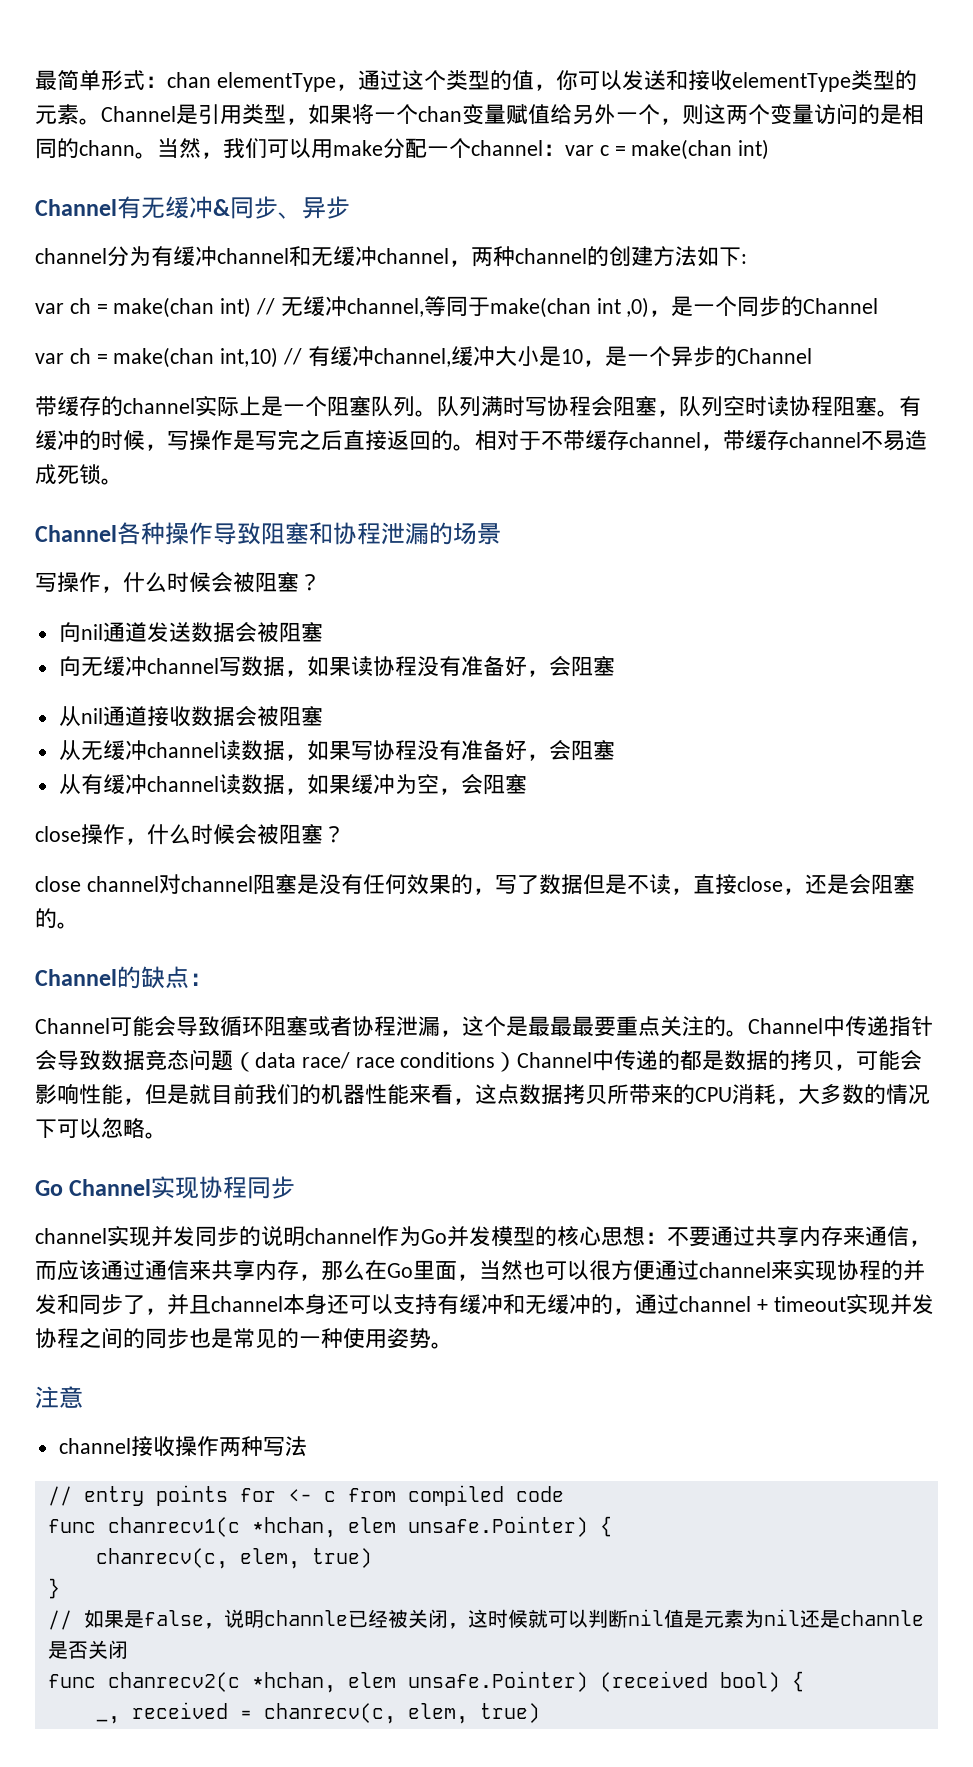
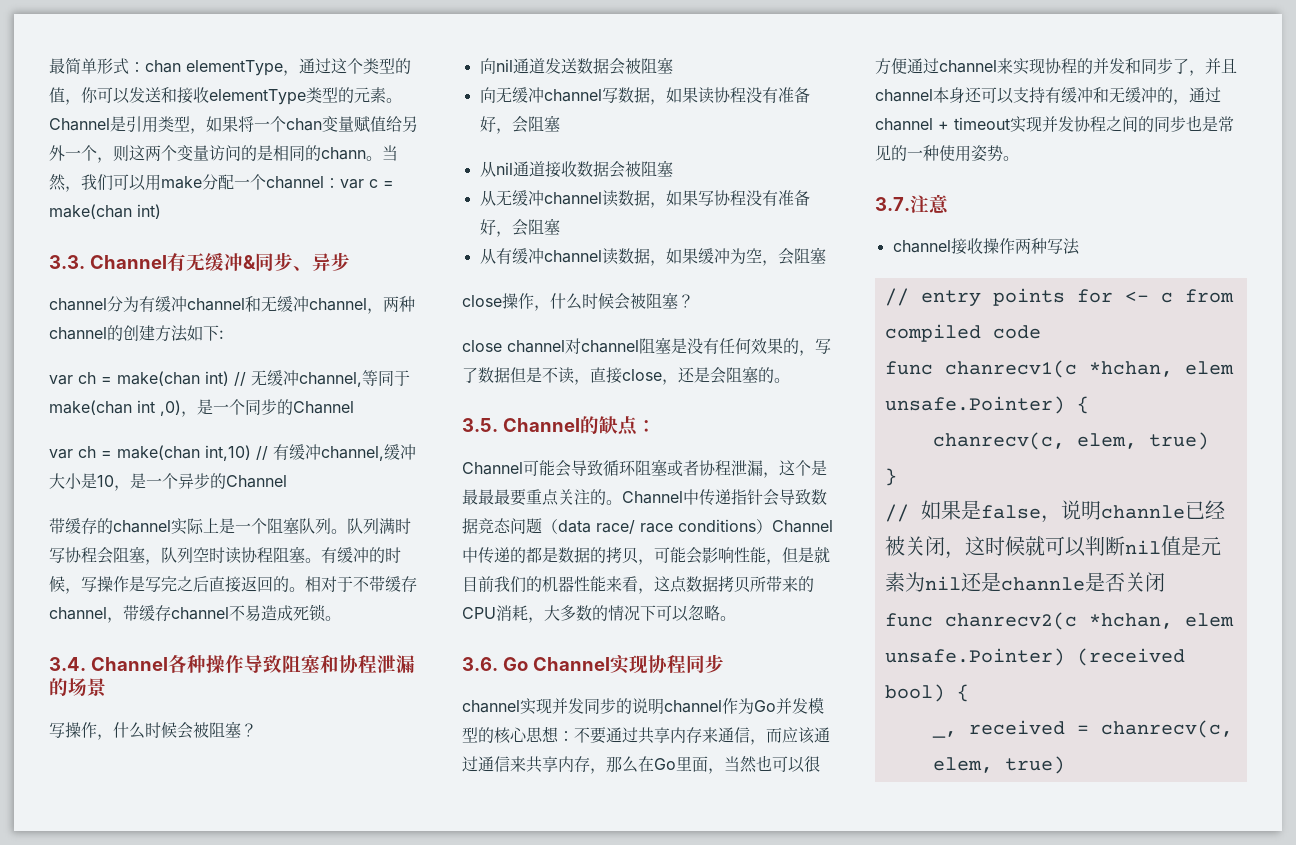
- Channel有无缓冲&同步、异步
+ 3.3. Channel有无缓冲&同步、异步
- Channel各种操作导致阻塞和协程泄漏的场景
+ 3.4. Channel各种操作导致阻塞和协程泄漏的场景
- Channel的缺点：
+ 3.5. Channel的缺点：
- Go Channel实现协程同步
+ 3.6. Go Channel实现协程同步
- 注意
+ 3.7.注意

